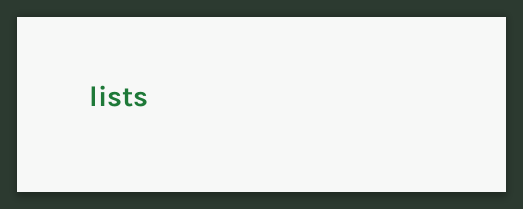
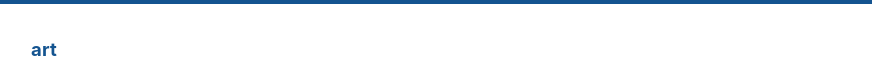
- lists
+ art

